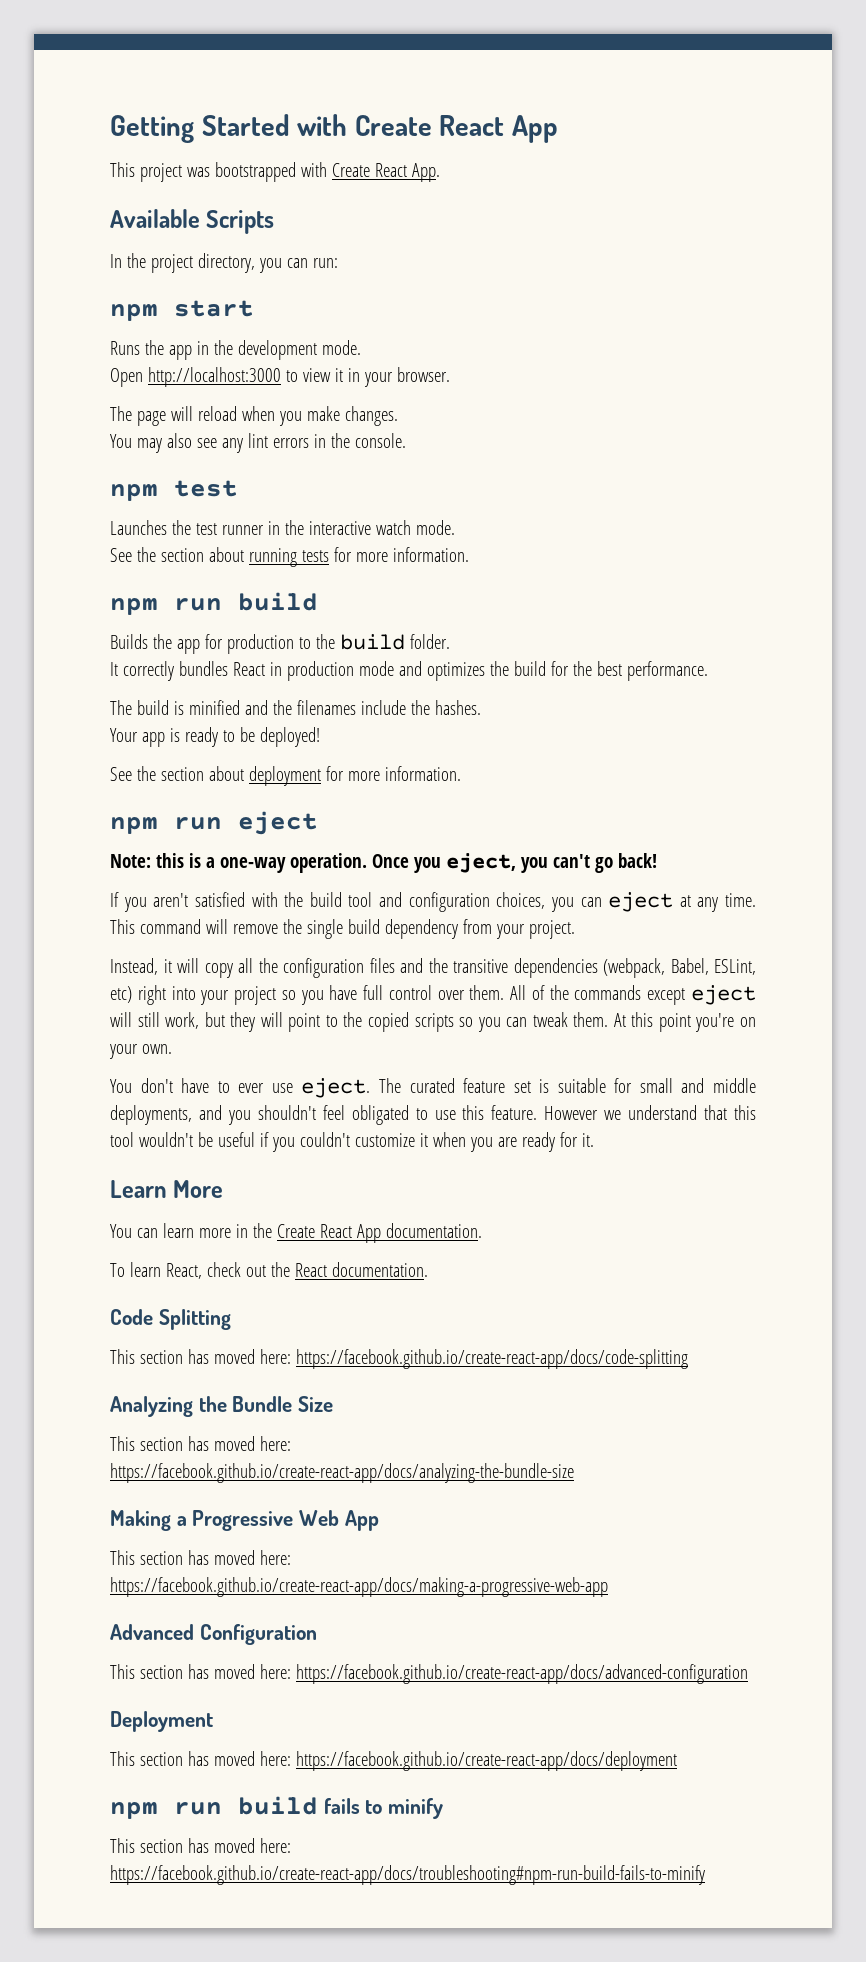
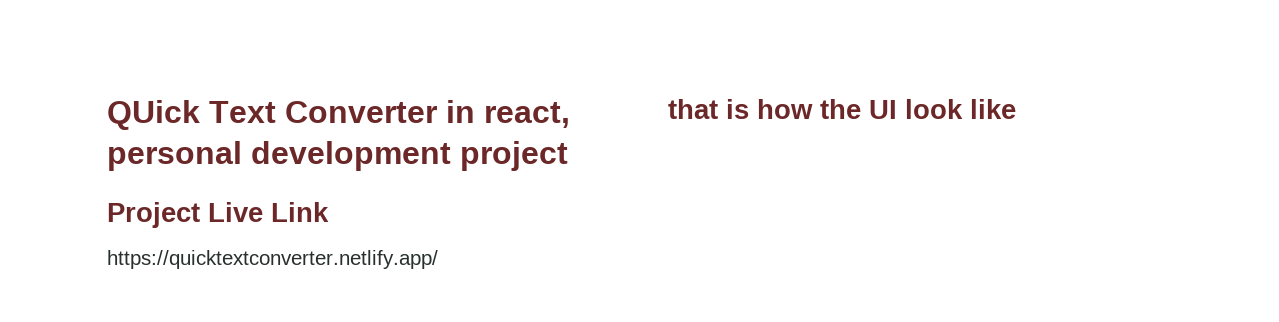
- Getting Started with Create React App
- This project was bootstrapped with Create React App.
- Available Scripts
- In the project directory, you can run:
- npm start
- Runs the app in the development mode.
- Open http://localhost:3000 to view it in your browser.
- The page will reload when you make changes.
- You may also see any lint errors in the console.
- npm test
- Launches the test runner in the interactive watch mode.
- See the section about running tests for more information.
- npm run build
- Builds the app for production to the build folder.
- It correctly bundles React in production mode and optimizes the build for the best performance.
- The build is minified and the filenames include the hashes.
- Your app is ready to be deployed!
- See the section about deployment for more information.
- npm run eject
- Note: this is a one-way operation. Once you eject, you can't go back!
- If you aren't satisfied with the build tool and configuration choices, you can eject at any time. This command will remove the single build dependency from your project.
- Instead, it will copy all the configuration files and the transitive dependencies (webpack, Babel, ESLint, etc) right into your project so you have full control over them. All of the commands except eject will still work, but they will point to the copied scripts so you can tweak them. At this point you're on your own.
- You don't have to ever use eject. The curated feature set is suitable for small and middle deployments, and you shouldn't feel obligated to use this feature. However we understand that this tool wouldn't be useful if you couldn't customize it when you are ready for it.
- Learn More
- You can learn more in the Create React App documentation.
- To learn React, check out the React documentation.
- Code Splitting
- This section has moved here: https://facebook.github.io/create-react-app/docs/code-splitting
- Analyzing the Bundle Size
- This section has moved here: https://facebook.github.io/create-react-app/docs/analyzing-the-bundle-size
- Making a Progressive Web App
- This section has moved here: https://facebook.github.io/create-react-app/docs/making-a-progressive-web-app
- Advanced Configuration
- This section has moved here: https://facebook.github.io/create-react-app/docs/advanced-configuration
- Deployment
- This section has moved here: https://facebook.github.io/create-react-app/docs/deployment
- npm run build fails to minify
- This section has moved here: https://facebook.github.io/create-react-app/docs/troubleshooting#npm-run-build-fails-to-minify
+ QUick Text Converter in react, personal development project
+ Project Live Link
+ https://quicktextconverter.netlify.app/
+ that is how the UI look like

